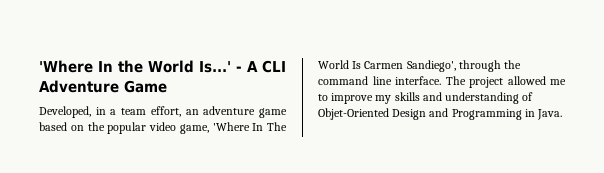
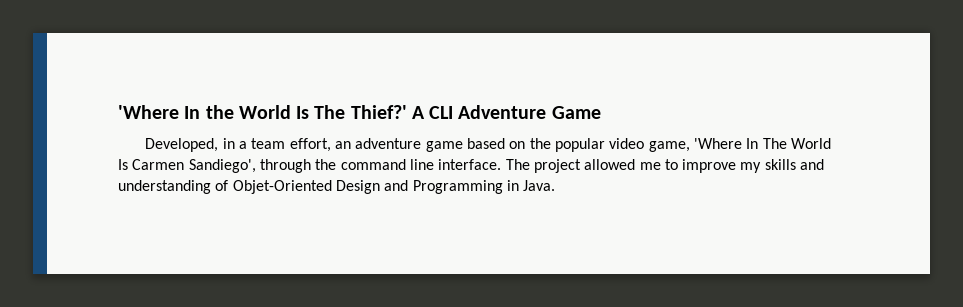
- 'Where In the World Is...' - A CLI Adventure Game
+ 'Where In the World Is The Thief?' A CLI Adventure Game

